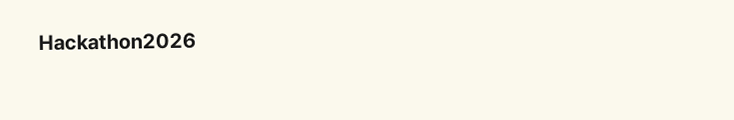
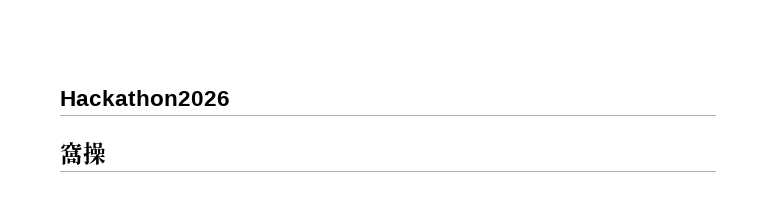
+ 窩操

